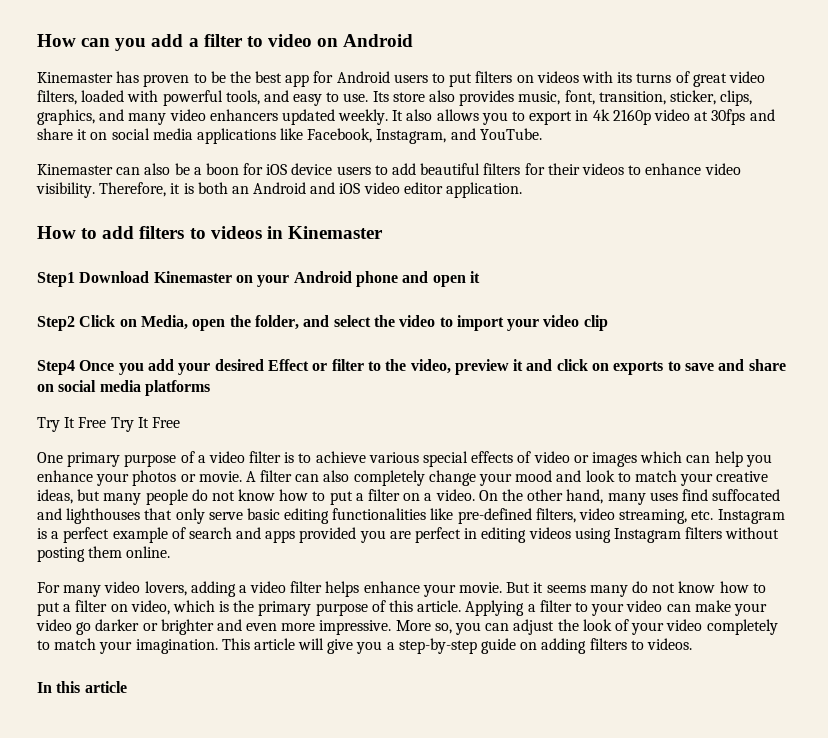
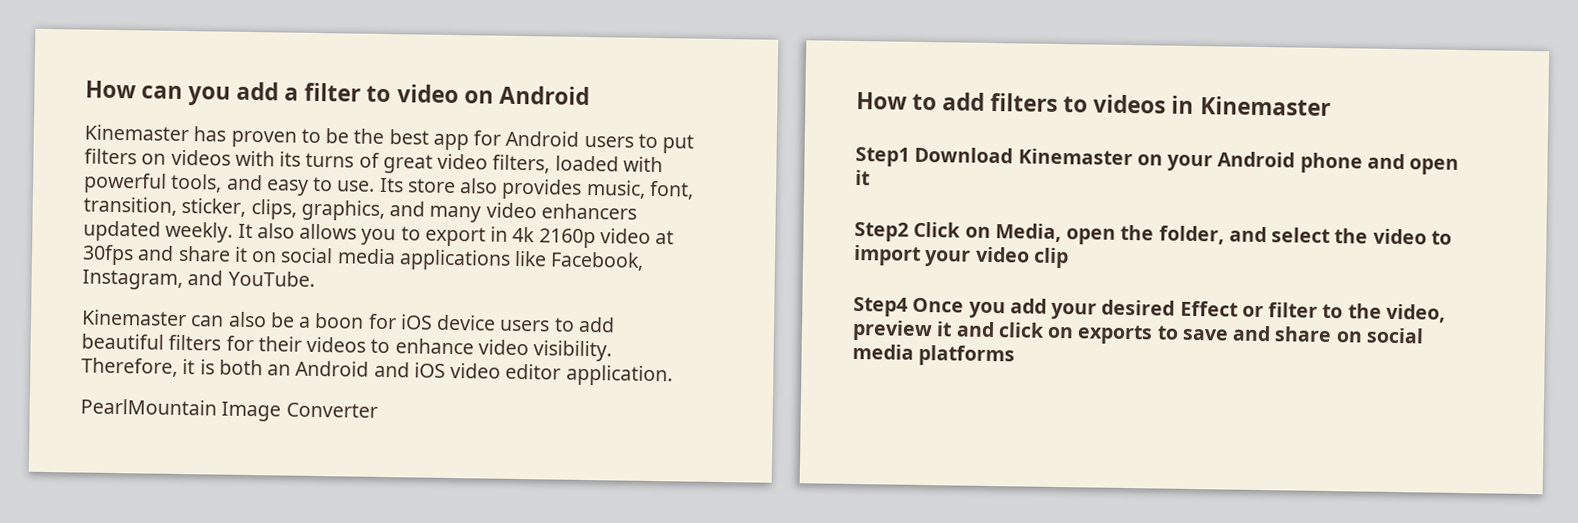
+ PearlMountain Image Converter
- Try It Free Try It Free
- One primary purpose of a video filter is to achieve various special effects of video or images which can help you enhance your photos or movie. A filter can also completely change your mood and look to match your creative ideas, but many people do not know how to put a filter on a video. On the other hand, many uses find suffocated and lighthouses that only serve basic editing functionalities like pre-defined filters, video streaming, etc. Instagram is a perfect example of search and apps provided you are perfect in editing videos using Instagram filters without posting them online.
- For many video lovers, adding a video filter helps enhance your movie. But it seems many do not know how to put a filter on video, which is the primary purpose of this article. Applying a filter to your video can make your video go darker or brighter and even more impressive. More so, you can adjust the look of your video completely to match your imagination. This article will give you a step-by-step guide on adding filters to videos.
- In this article

